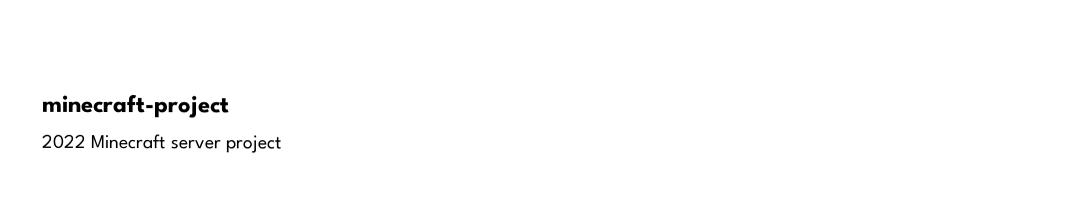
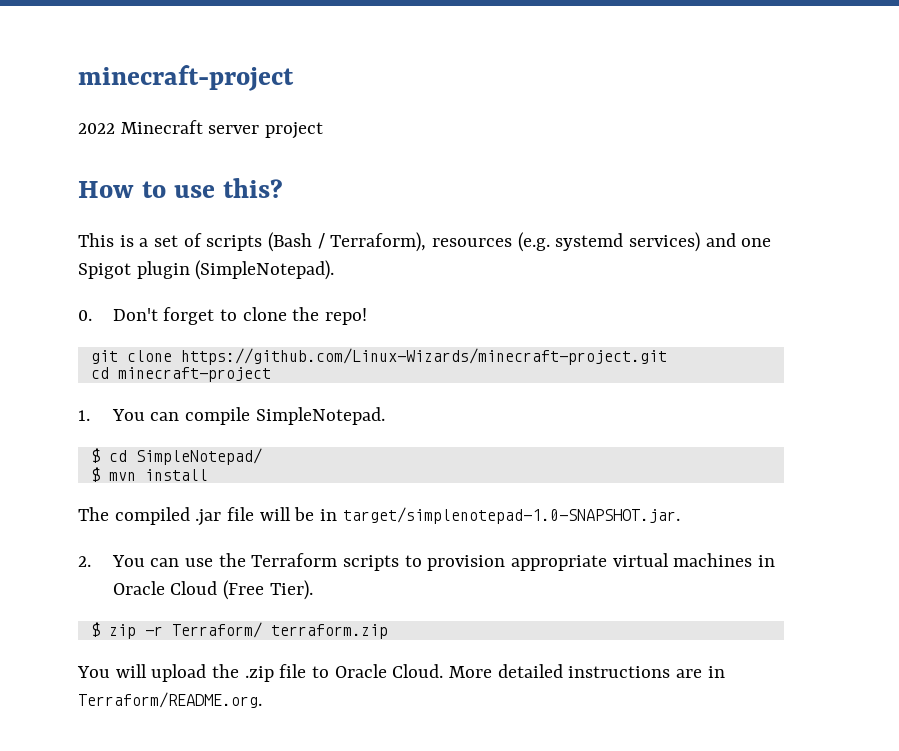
+ How to use this?
+ This is a set of scripts (Bash / Terraform), resources (e.g. systemd services) and one Spigot plugin (SimpleNotepad).
+ 0. Don't forget to clone the repo!
+ git clone https://github.com/Linux-Wizards/minecraft-project.git
+ cd minecraft-project
+ 1. You can compile SimpleNotepad.
+ $ cd SimpleNotepad/
+ $ mvn install
+ The compiled .jar file will be in target/simplenotepad-1.0-SNAPSHOT.jar.
+ 2. You can use the Terraform scripts to provision appropriate virtual machines in Oracle Cloud (Free Tier).
+ $ zip -r Terraform/ terraform.zip
+ You will upload the .zip file to Oracle Cloud. More detailed instructions are in Terraform/README.org.

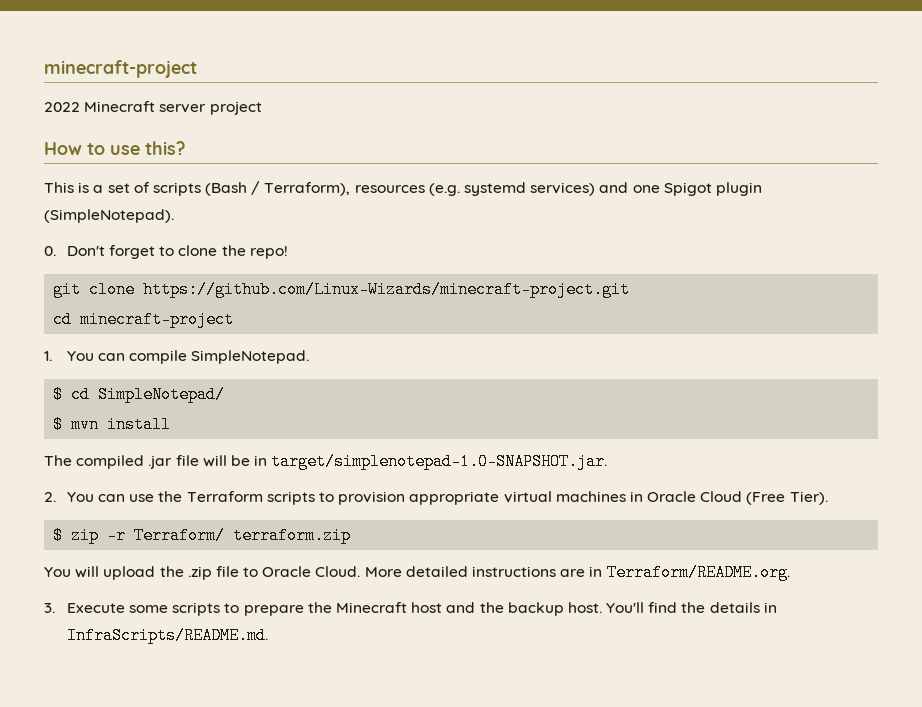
+ 3. Execute some scripts to prepare the Minecraft host and the backup host. You'll find the details in InfraScripts/README.md.

